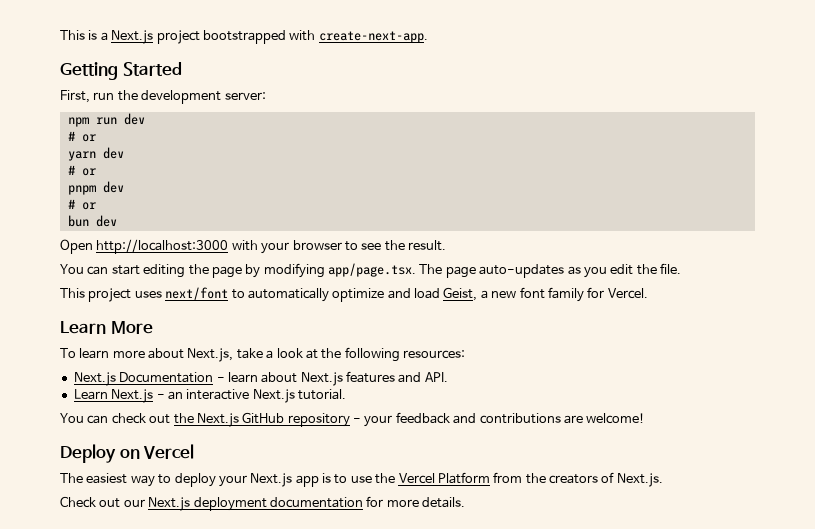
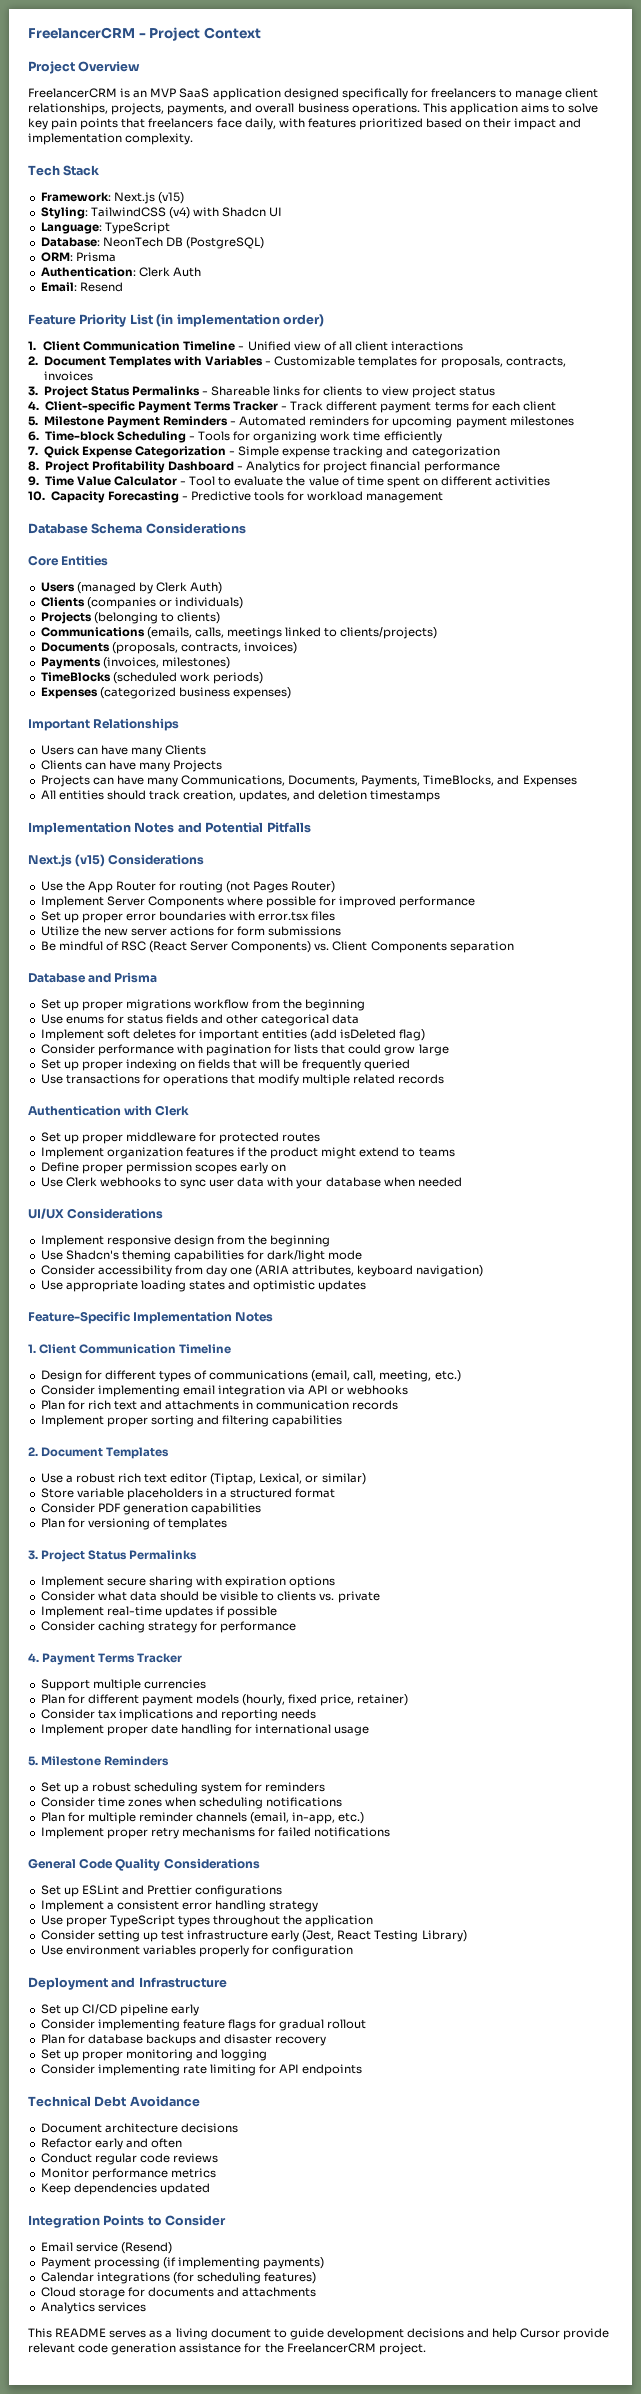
- This is a Next.js project bootstrapped with create-next-app.
- Getting Started
- First, run the development server:
- npm run dev
- # or
- yarn dev
- # or
- pnpm dev
- # or
- bun dev
- Open http://localhost:3000 with your browser to see the result.
- You can start editing the page by modifying app/page.tsx. The page auto-updates as you edit the file.
- This project uses next/font to automatically optimize and load Geist, a new font family for Vercel.
- Learn More
- To learn more about Next.js, take a look at the following resources:
- Next.js Documentation - learn about Next.js features and API.
- Learn Next.js - an interactive Next.js tutorial.
- You can check out the Next.js GitHub repository - your feedback and contributions are welcome!
- Deploy on Vercel
- The easiest way to deploy your Next.js app is to use the Vercel Platform from the creators of Next.js.
- Check out our Next.js deployment documentation for more details.
+ FreelancerCRM - Project Context
+ Project Overview
+ FreelancerCRM is an MVP SaaS application designed specifically for freelancers to manage client relationships, projects, payments, and overall business operations. This application aims to solve key pain points that freelancers face daily, with features prioritized based on their impact and implementation complexity.
+ Tech Stack
+ Framework: Next.js (v15)
+ Styling: TailwindCSS (v4) with Shadcn UI
+ Language: TypeScript
+ Database: NeonTech DB (PostgreSQL)
+ ORM: Prisma
+ Authentication: Clerk Auth
+ Email: Resend
+ Feature Priority List (in implementation order)
+ 1. Client Communication Timeline - Unified view of all client interactions
+ 2. Document Templates with Variables - Customizable templates for proposals, contracts, invoices
+ 3. Project Status Permalinks - Shareable links for clients to view project status
+ 4. Client-specific Payment Terms Tracker - Track different payment terms for each client
+ 5. Milestone Payment Reminders - Automated reminders for upcoming payment milestones
+ 6. Time-block Scheduling - Tools for organizing work time efficiently
+ 7. Quick Expense Categorization - Simple expense tracking and categorization
+ 8. Project Profitability Dashboard - Analytics for project financial performance
+ 9. Time Value Calculator - Tool to evaluate the value of time spent on different activities
+ 10. Capacity Forecasting - Predictive tools for workload management
+ Database Schema Considerations
+ Core Entities
+ Users (managed by Clerk Auth)
+ Clients (companies or individuals)
+ Projects (belonging to clients)
+ Communications (emails, calls, meetings linked to clients/projects)
+ Documents (proposals, contracts, invoices)
+ Payments (invoices, milestones)
+ TimeBlocks (scheduled work periods)
+ Expenses (categorized business expenses)
+ Important Relationships
+ Users can have many Clients
+ Clients can have many Projects
+ Projects can have many Communications, Documents, Payments, TimeBlocks, and Expenses
+ All entities should track creation, updates, and deletion timestamps
+ Implementation Notes and Potential Pitfalls
+ Next.js (v15) Considerations
+ Use the App Router for routing (not Pages Router)
+ Implement Server Components where possible for improved performance
+ Set up proper error boundaries with error.tsx files
+ Utilize the new server actions for form submissions
+ Be mindful of RSC (React Server Components) vs. Client Components separation
+ Database and Prisma
+ Set up proper migrations workflow from the beginning
+ Use enums for status fields and other categorical data
+ Implement soft deletes for important entities (add isDeleted flag)
+ Consider performance with pagination for lists that could grow large
+ Set up proper indexing on fields that will be frequently queried
+ Use transactions for operations that modify multiple related records
+ Authentication with Clerk
+ Set up proper middleware for protected routes
+ Implement organization features if the product might extend to teams
+ Define proper permission scopes early on
+ Use Clerk webhooks to sync user data with your database when needed
+ UI/UX Considerations
+ Implement responsive design from the beginning
+ Use Shadcn's theming capabilities for dark/light mode
+ Consider accessibility from day one (ARIA attributes, keyboard navigation)
+ Use appropriate loading states and optimistic updates
+ Feature-Specific Implementation Notes
+ 1. Client Communication Timeline
+ Design for different types of communications (email, call, meeting, etc.)
+ Consider implementing email integration via API or webhooks
+ Plan for rich text and attachments in communication records
+ Implement proper sorting and filtering capabilities
+ 2. Document Templates
+ Use a robust rich text editor (Tiptap, Lexical, or similar)
+ Store variable placeholders in a structured format
+ Consider PDF generation capabilities
+ Plan for versioning of templates
+ 3. Project Status Permalinks
+ Implement secure sharing with expiration options
+ Consider what data should be visible to clients vs. private
+ Implement real-time updates if possible
+ Consider caching strategy for performance
+ 4. Payment Terms Tracker
+ Support multiple currencies
+ Plan for different payment models (hourly, fixed price, retainer)
+ Consider tax implications and reporting needs
+ Implement proper date handling for international usage
+ 5. Milestone Reminders
+ Set up a robust scheduling system for reminders
+ Consider time zones when scheduling notifications
+ Plan for multiple reminder channels (email, in-app, etc.)
+ Implement proper retry mechanisms for failed notifications
+ General Code Quality Considerations
+ Set up ESLint and Prettier configurations
+ Implement a consistent error handling strategy
+ Use proper TypeScript types throughout the application
+ Consider setting up test infrastructure early (Jest, React Testing Library)
+ Use environment variables properly for configuration
+ Deployment and Infrastructure
+ Set up CI/CD pipeline early
+ Consider implementing feature flags for gradual rollout
+ Plan for database backups and disaster recovery
+ Set up proper monitoring and logging
+ Consider implementing rate limiting for API endpoints
+ Technical Debt Avoidance
+ Document architecture decisions
+ Refactor early and often
+ Conduct regular code reviews
+ Monitor performance metrics
+ Keep dependencies updated
+ Integration Points to Consider
+ Email service (Resend)
+ Payment processing (if implementing payments)
+ Calendar integrations (for scheduling features)
+ Cloud storage for documents and attachments
+ Analytics services
+ This README serves as a living document to guide development decisions and help Cursor provide relevant code generation assistance for the FreelancerCRM project.

